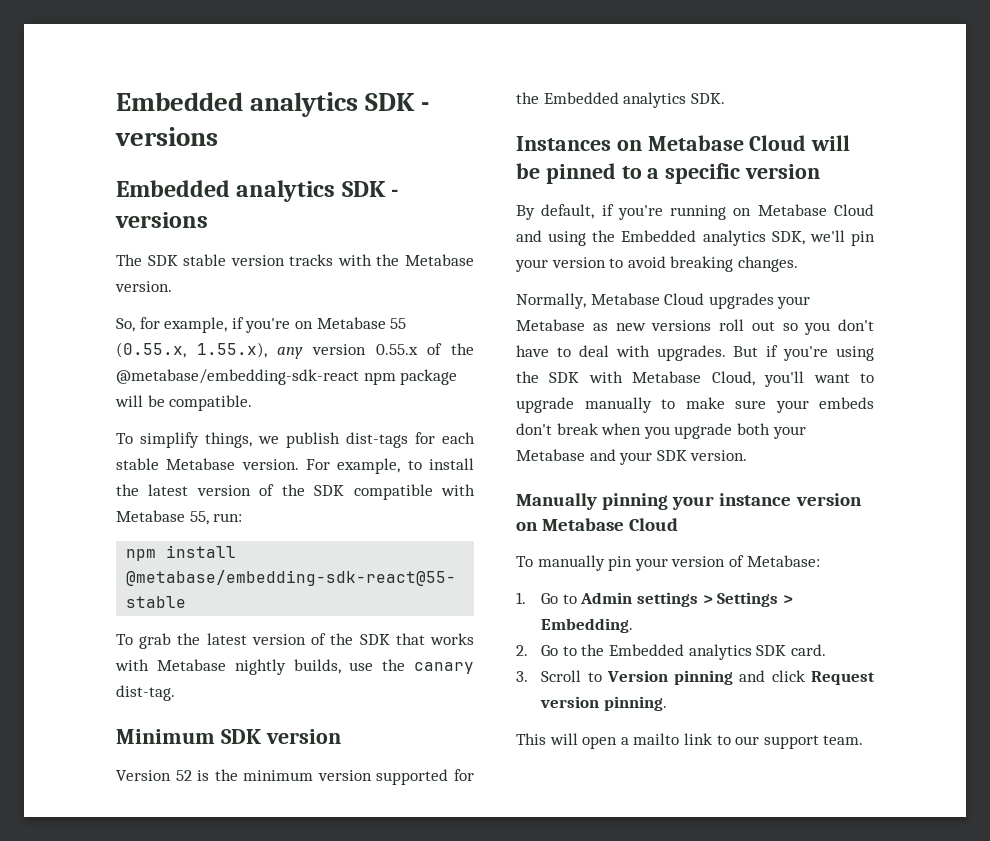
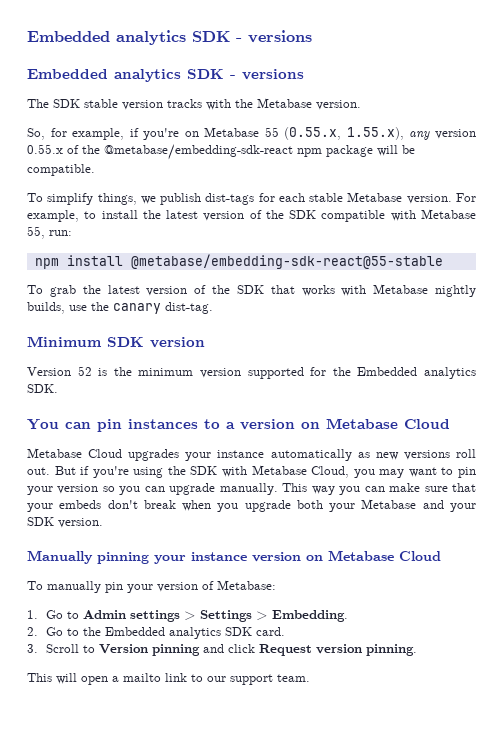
- Instances on Metabase Cloud will be pinned to a specific version
- By default, if you're running on Metabase Cloud and using the Embedded analytics SDK, we'll pin your version to avoid breaking changes.
- Normally, Metabase Cloud upgrades your Metabase as new versions roll out so you don't have to deal with upgrades.
+ You can pin instances to a version on Metabase Cloud
+ Metabase Cloud upgrades your instance automatically as new versions roll out.
- But if you're using the SDK with Metabase Cloud, you'll want to upgrade manually to make sure your embeds don't break when you upgrade both your Metabase and your SDK version.
+ But if you're using the SDK with Metabase Cloud, you may want to pin your version so you can upgrade manually. This way you can make sure that your embeds don't break when you upgrade both your Metabase and your SDK version.

